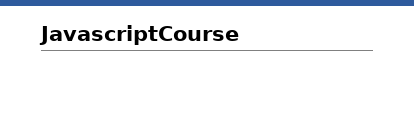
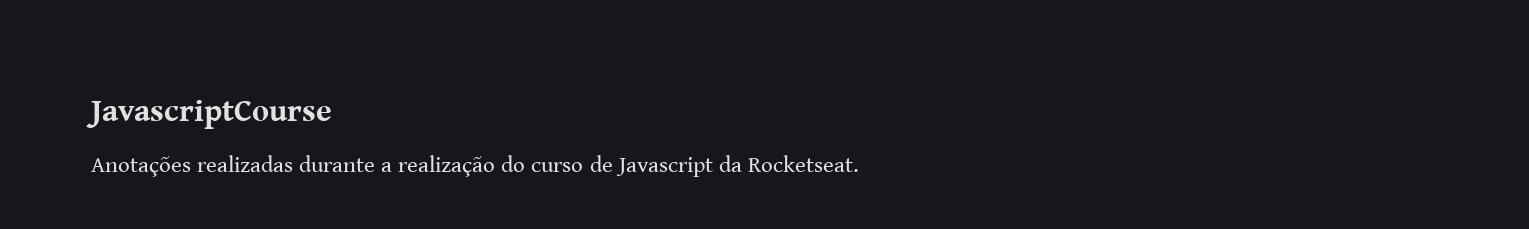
+ Anotações realizadas durante a realização do curso de Javascript da Rocketseat.

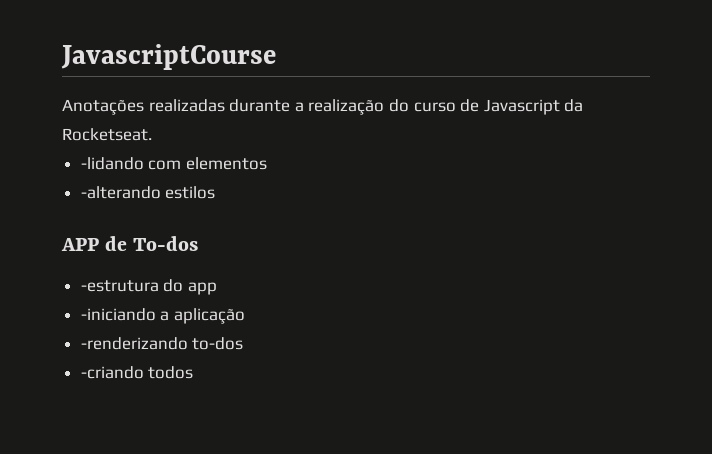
+ -lidando com elementos
+ -alterando estilos
+ APP de To-dos
+ -estrutura do app
+ -iniciando a aplicação
+ -renderizando to-dos
+ -criando todos

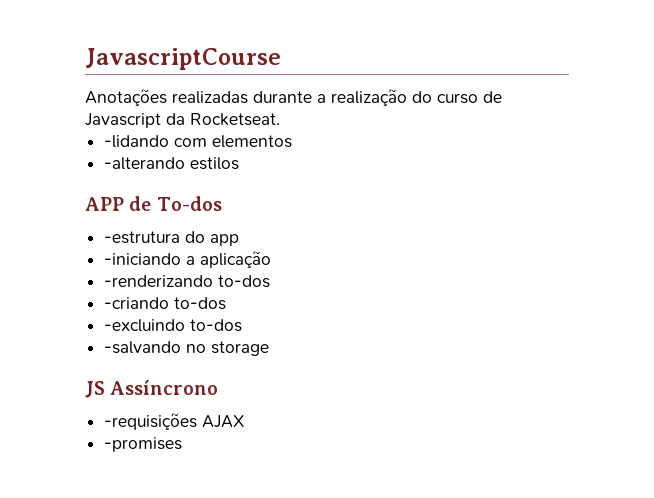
- -criando todos
+ -criando to-dos
+ -excluindo to-dos
+ -salvando no storage
+ JS Assíncrono
+ -requisições AJAX
+ -promises

